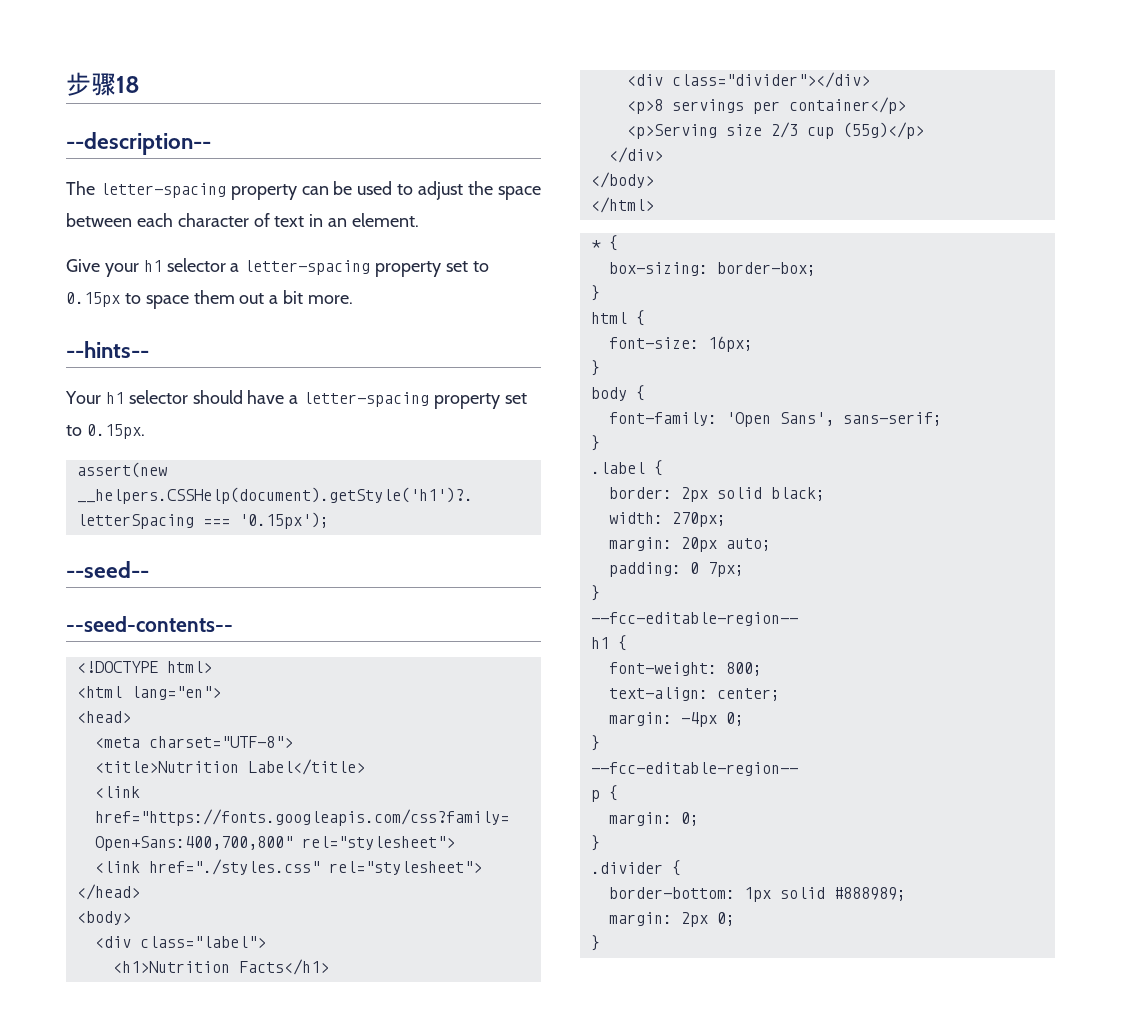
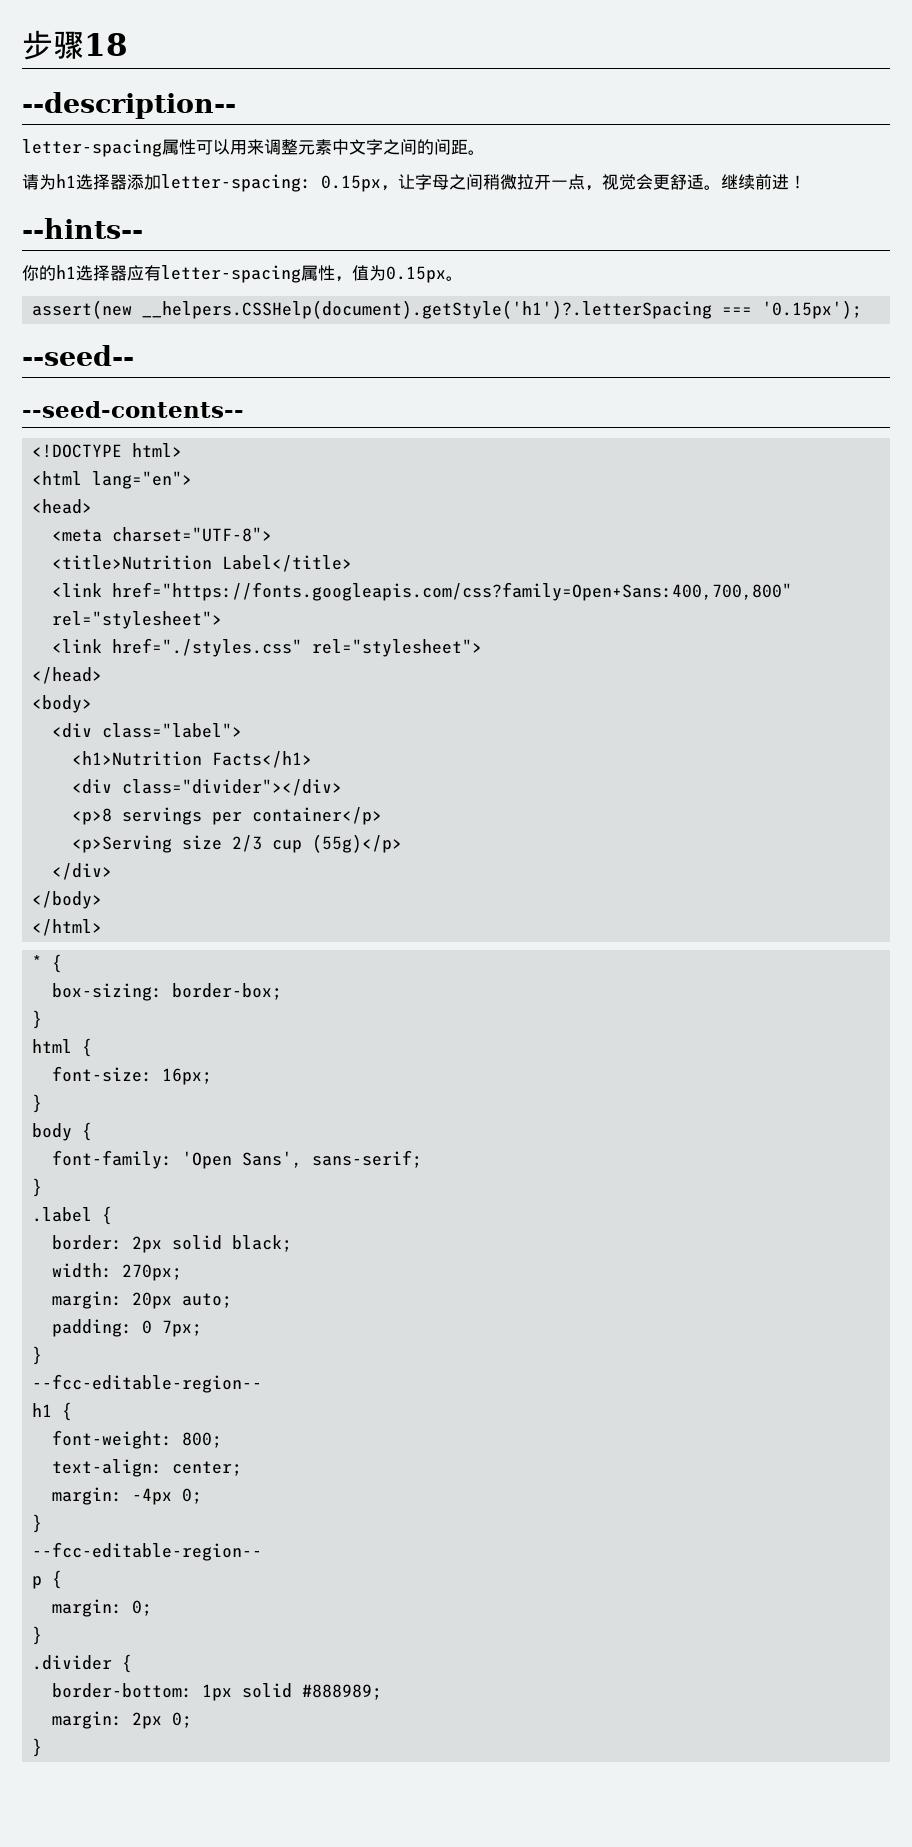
- The letter-spacing property can be used to adjust the space between each character of text in an element.
- Give your h1 selector a letter-spacing property set to 0.15px to space them out a bit more.
+ letter-spacing属性可以用来调整元素中文字之间的间距。
+ 请为h1选择器添加letter-spacing: 0.15px，让字母之间稍微拉开一点，视觉会更舒适。继续前进！
  --hints--
- Your h1 selector should have a letter-spacing property set to 0.15px.
+ 你的h1选择器应有letter-spacing属性，值为0.15px。

